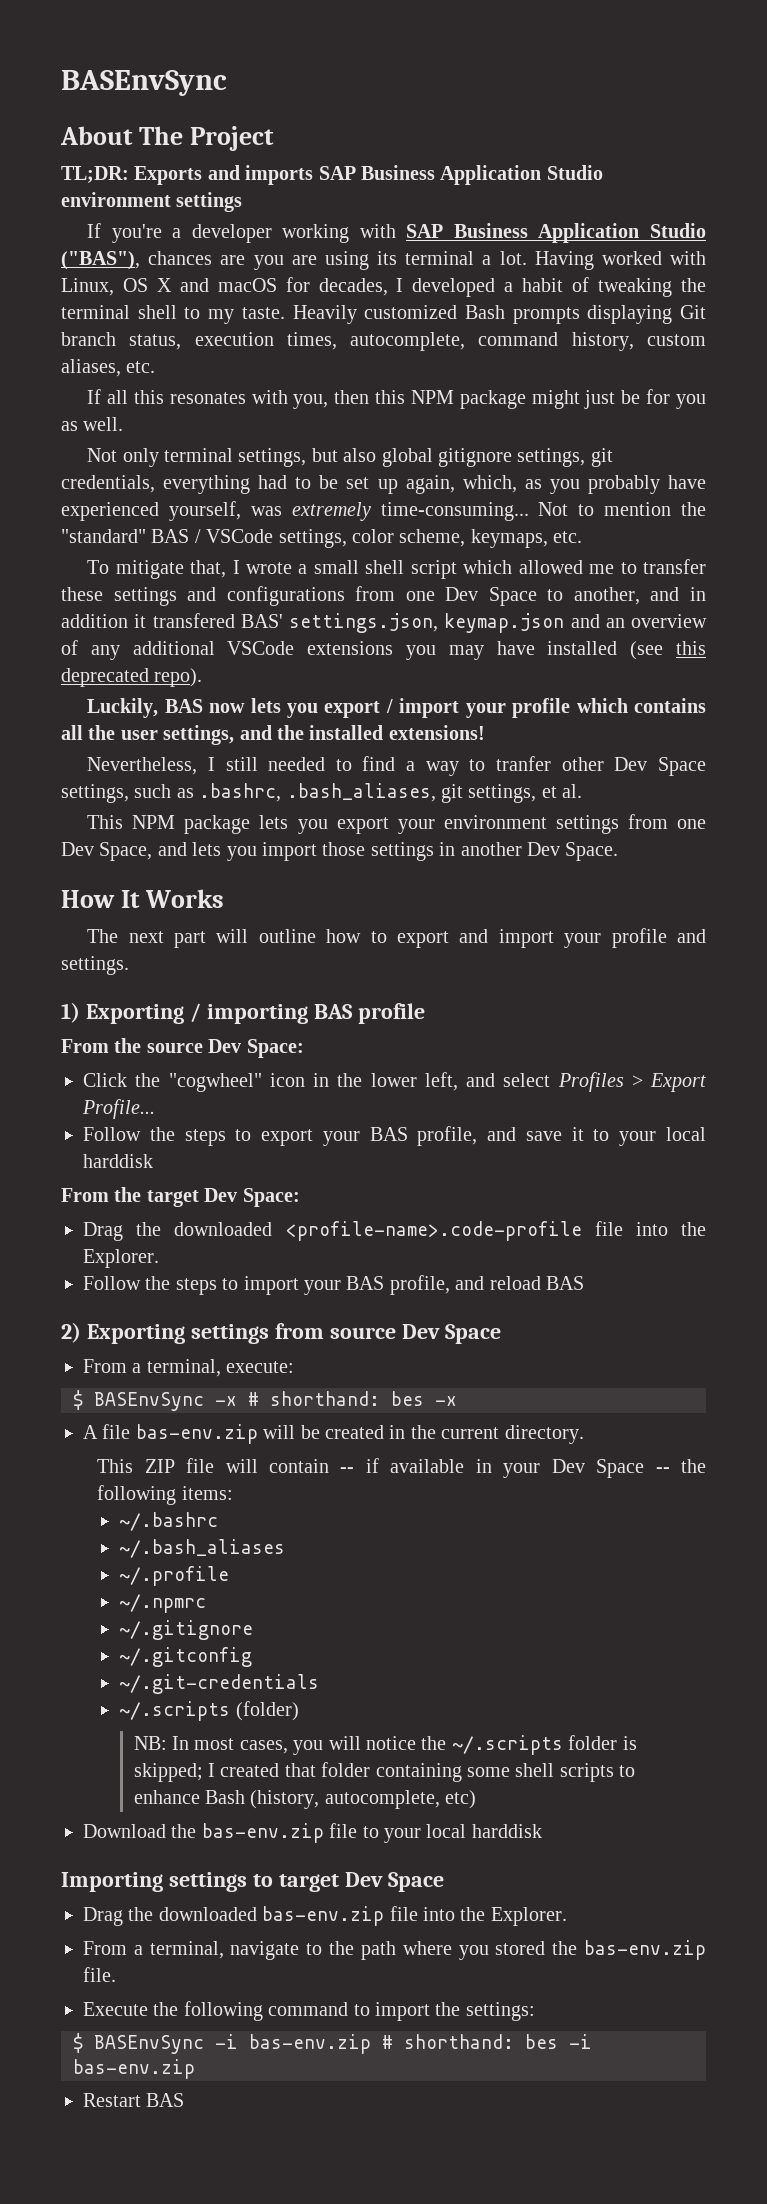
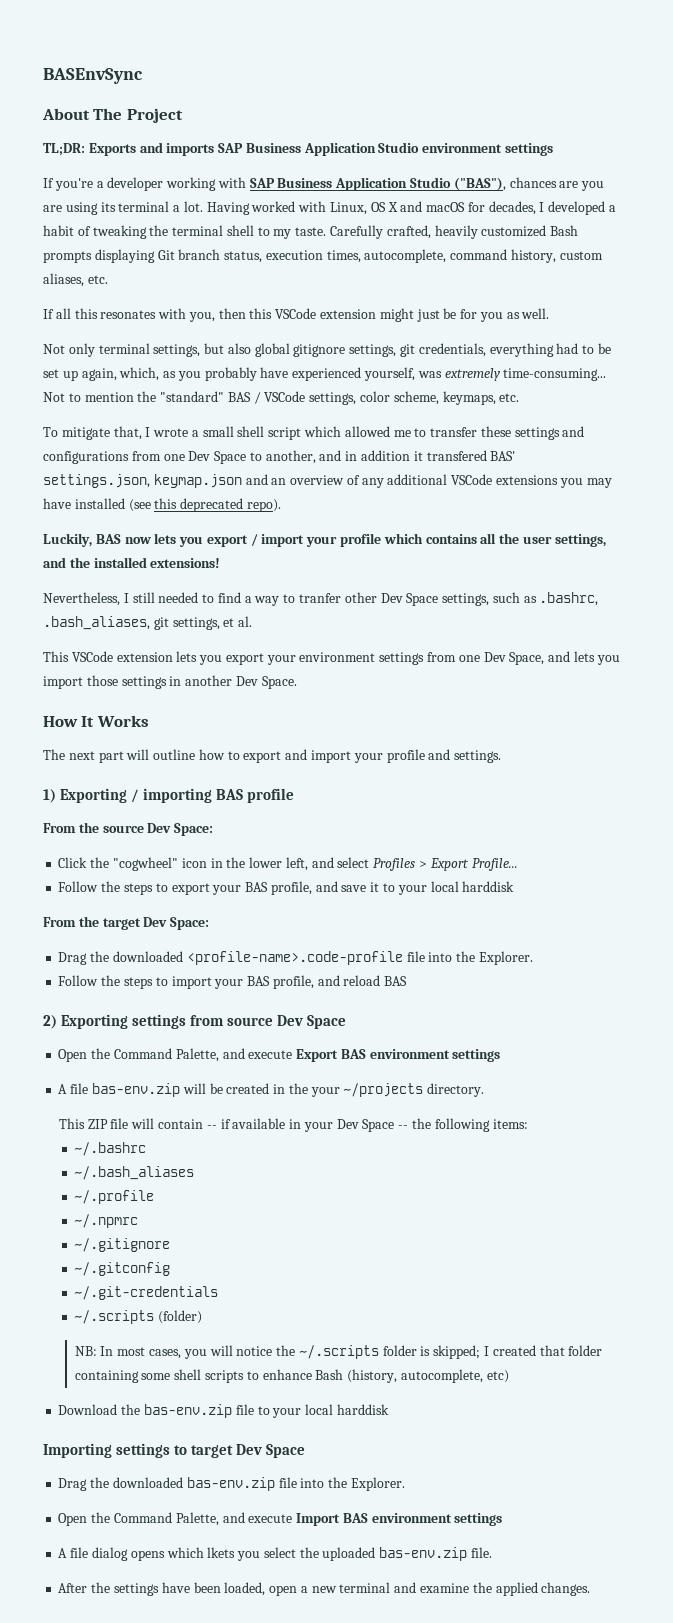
- Heavily customized Bash prompts displaying Git branch status, execution times, autocomplete, command history, custom aliases, etc.
+ Carefully crafted, heavily customized Bash prompts displaying Git branch status, execution times, autocomplete, command history, custom aliases, etc.
- If all this resonates with you, then this NPM package might just be for you as well.
+ If all this resonates with you, then this VSCode extension might just be for you as well.
- This NPM package lets you export your environment settings from one Dev Space, and lets you import those settings in another Dev Space.
+ This VSCode extension lets you export your environment settings from one Dev Space, and lets you import those settings in another Dev Space.
- From a terminal, execute:
- $ BASEnvSync -x # shorthand: bes -x
+ Open the Command Palette, and execute Export BAS environment settings
- A file bas-env.zip will be created in the current directory.
+ A file bas-env.zip will be created in the your ~/projects directory.
- From a terminal, navigate to the path where you stored the bas-env.zip file.
- Execute the following command to import the settings:
- $ BASEnvSync -i bas-env.zip # shorthand: bes -i bas-env.zip
- Restart BAS
+ Open the Command Palette, and execute Import BAS environment settings
+ A file dialog opens which lkets you select the uploaded bas-env.zip file.
+ After the settings have been loaded, open a new terminal and examine the applied changes.

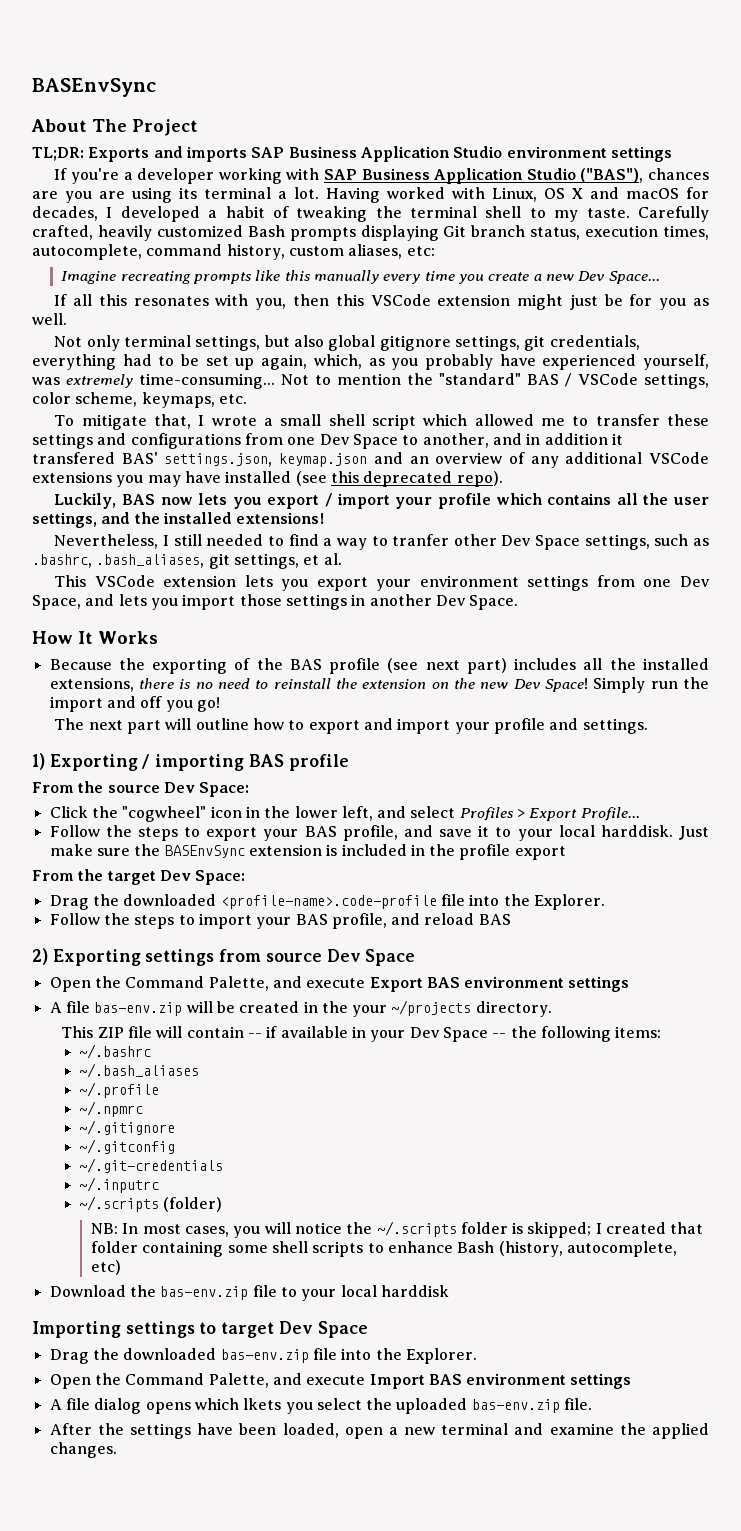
- Carefully crafted, heavily customized Bash prompts displaying Git branch status, execution times, autocomplete, command history, custom aliases, etc.
+ Carefully crafted, heavily customized Bash prompts displaying Git branch status, execution times, autocomplete, command history, custom aliases, etc:
+ Imagine recreating prompts like this manually every time you create a new Dev Space...
+ Because the exporting of the BAS profile (see next part) includes all the installed extensions, there is no need to reinstall the extension on the new Dev Space! Simply run the import and off you go!
- Follow the steps to export your BAS profile, and save it to your local harddisk
+ Follow the steps to export your BAS profile, and save it to your local harddisk. Just make sure the BASEnvSync extension is included in the profile export
+ ~/.inputrc

